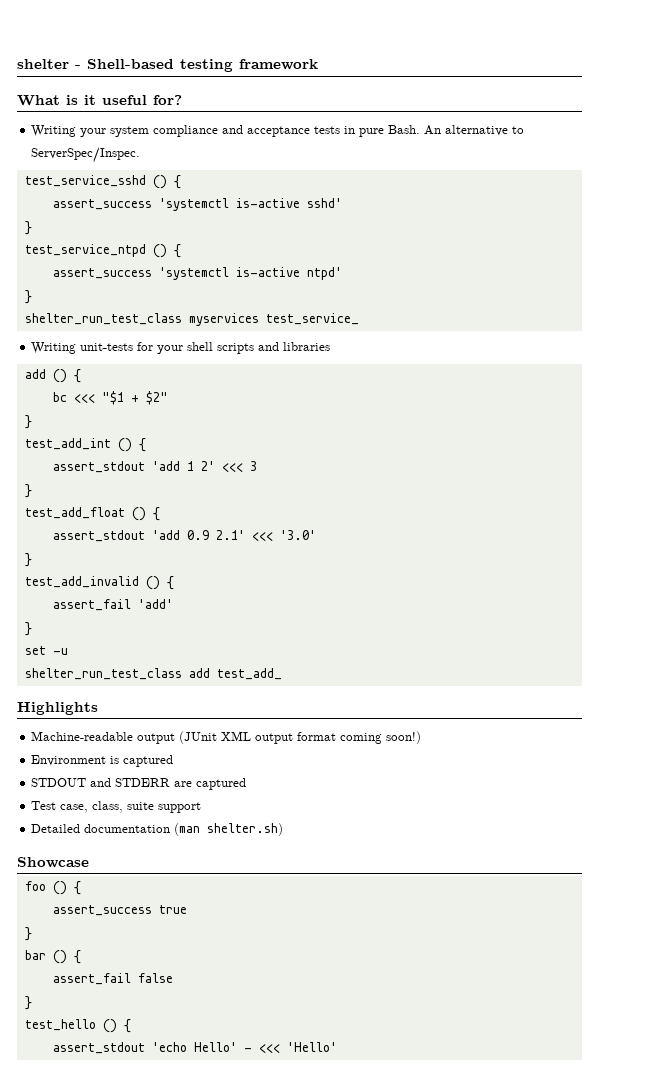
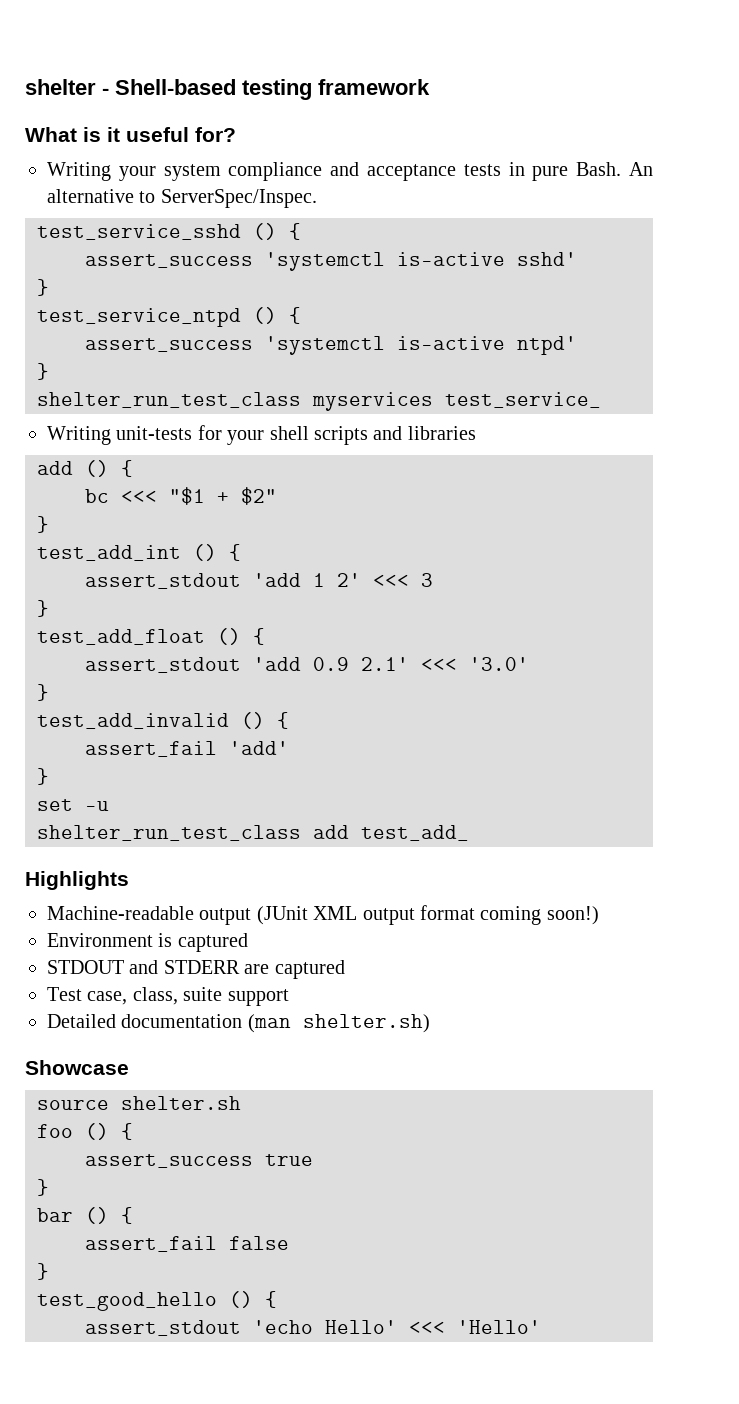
+ source shelter.sh
- test_hello () {
+ test_good_hello () {
- assert_stdout 'echo Hello' - <<< 'Hello'
+ assert_stdout 'echo Hello' <<< 'Hello'

